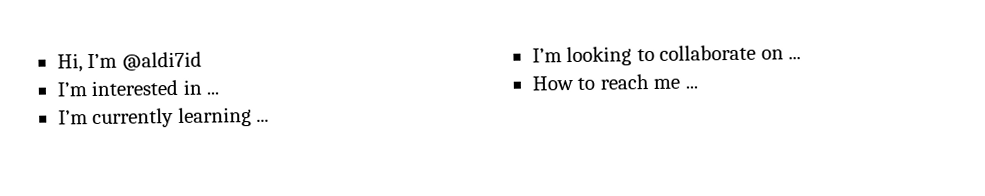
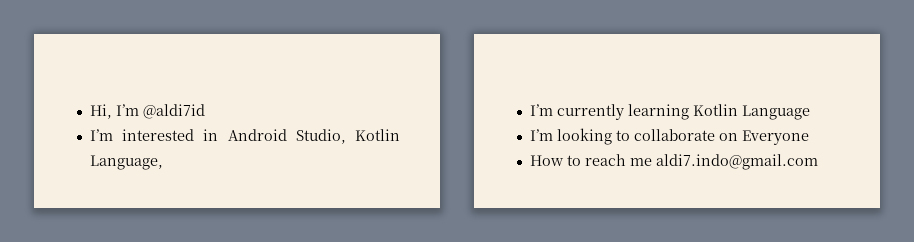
- I’m interested in ...
+ I’m interested in Android Studio, Kotlin Language,
- I’m currently learning ...
+ I’m currently learning Kotlin Language
- I’m looking to collaborate on ...
+ I’m looking to collaborate on Everyone
- How to reach me ...
+ How to reach me aldi7.indo@gmail.com

